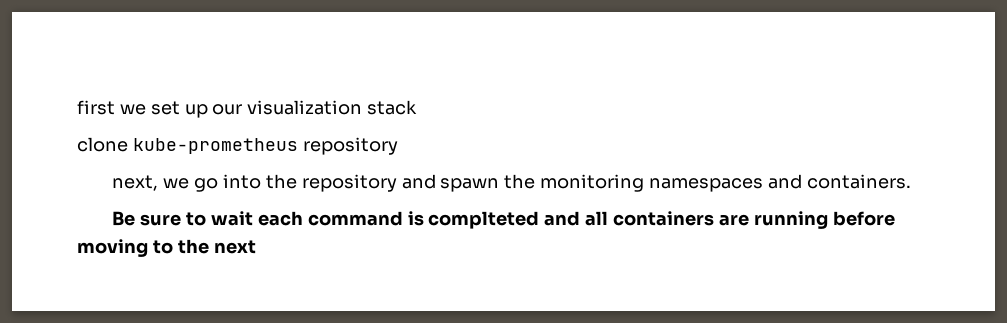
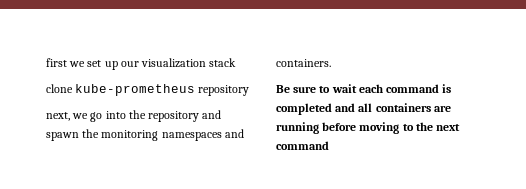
- Be sure to wait each command is complteted and all containers are running before moving to the next
+ Be sure to wait each command is completed and all containers are running before moving to the next command

